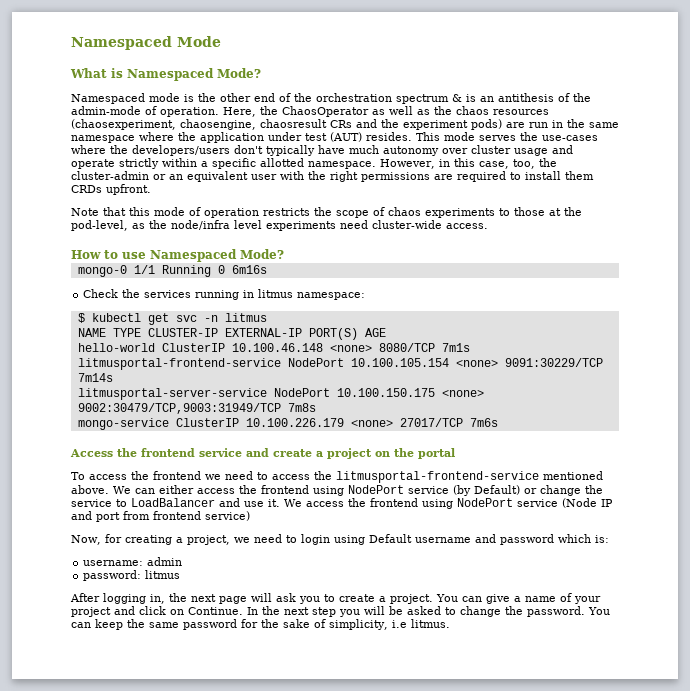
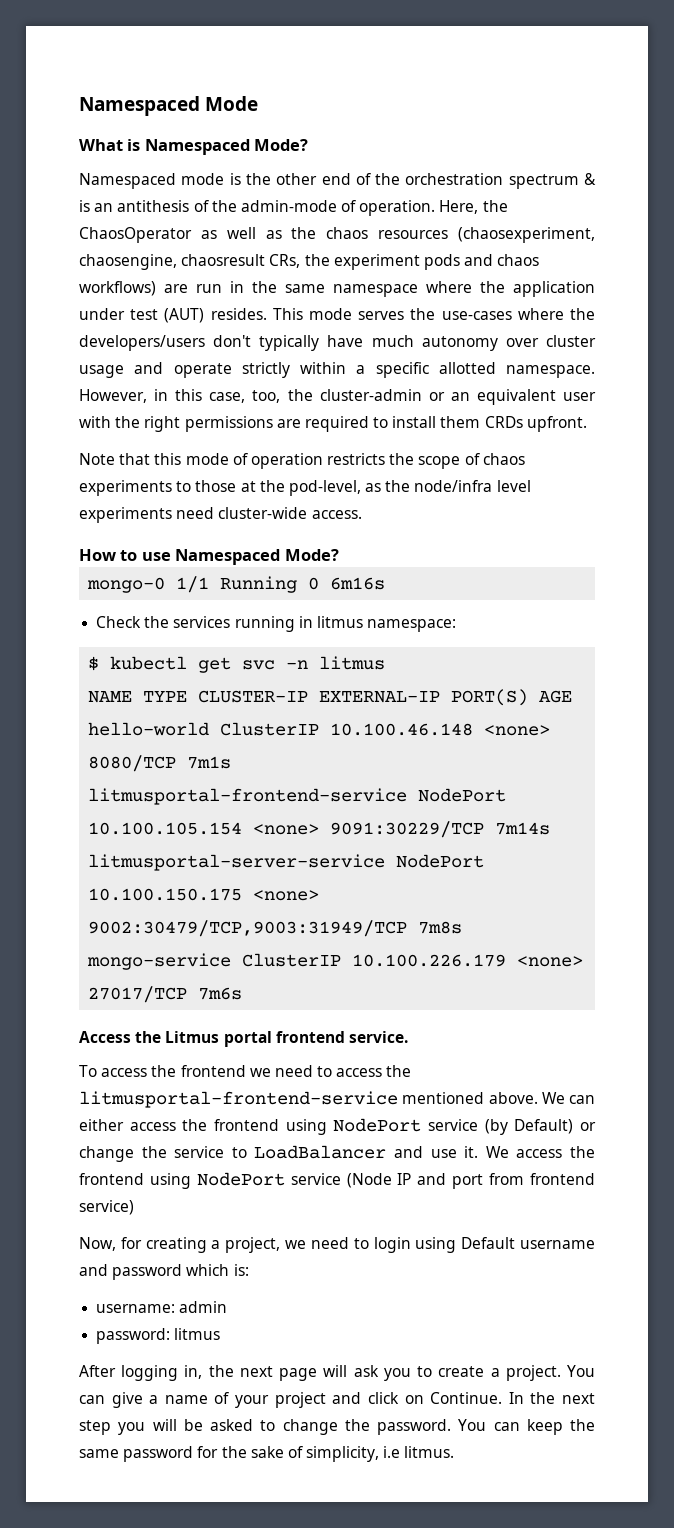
- Here, the ChaosOperator as well as the chaos resources (chaosexperiment, chaosengine, chaosresult CRs and the experiment pods) are run in the same namespace where the application under test (AUT) resides.
+ Here, the ChaosOperator as well as the chaos resources (chaosexperiment, chaosengine, chaosresult CRs, the experiment pods and chaos workflows) are run in the same namespace where the application under test (AUT) resides.
- Access the frontend service and create a project on the portal
+ Access the Litmus portal frontend service.

